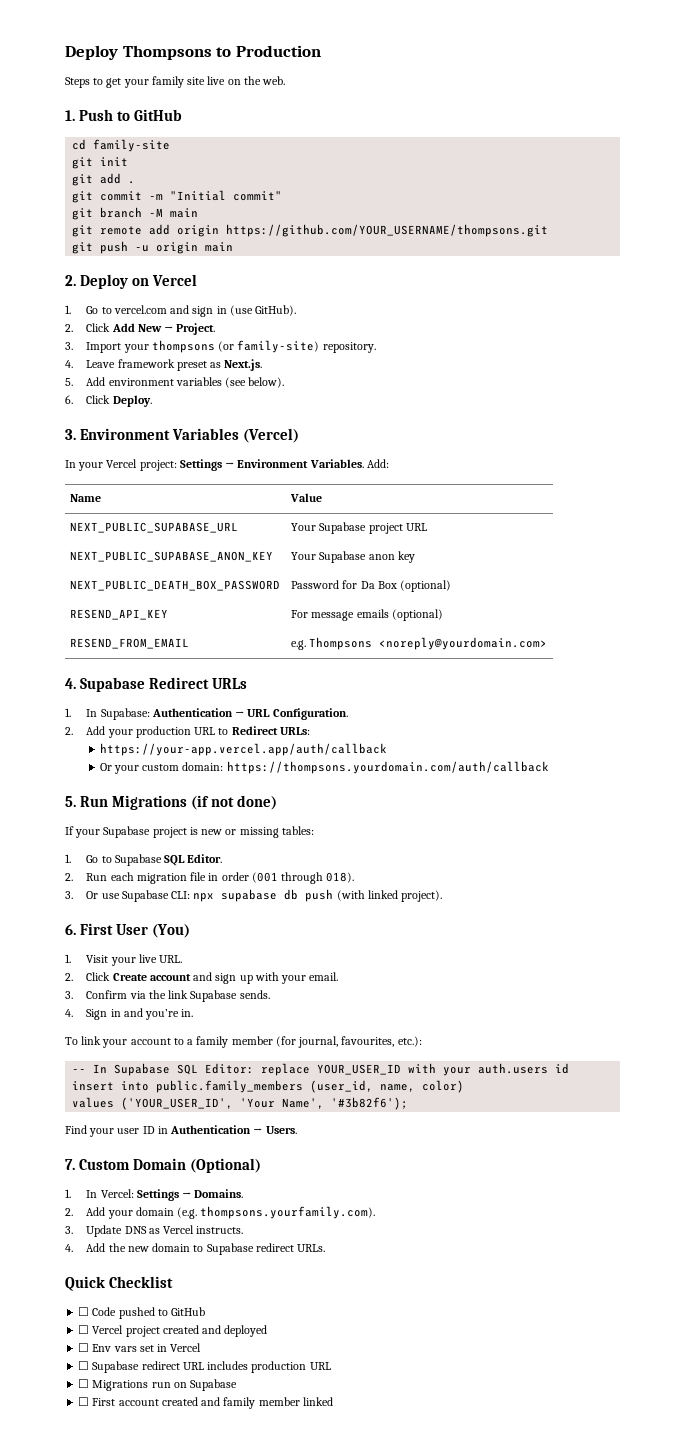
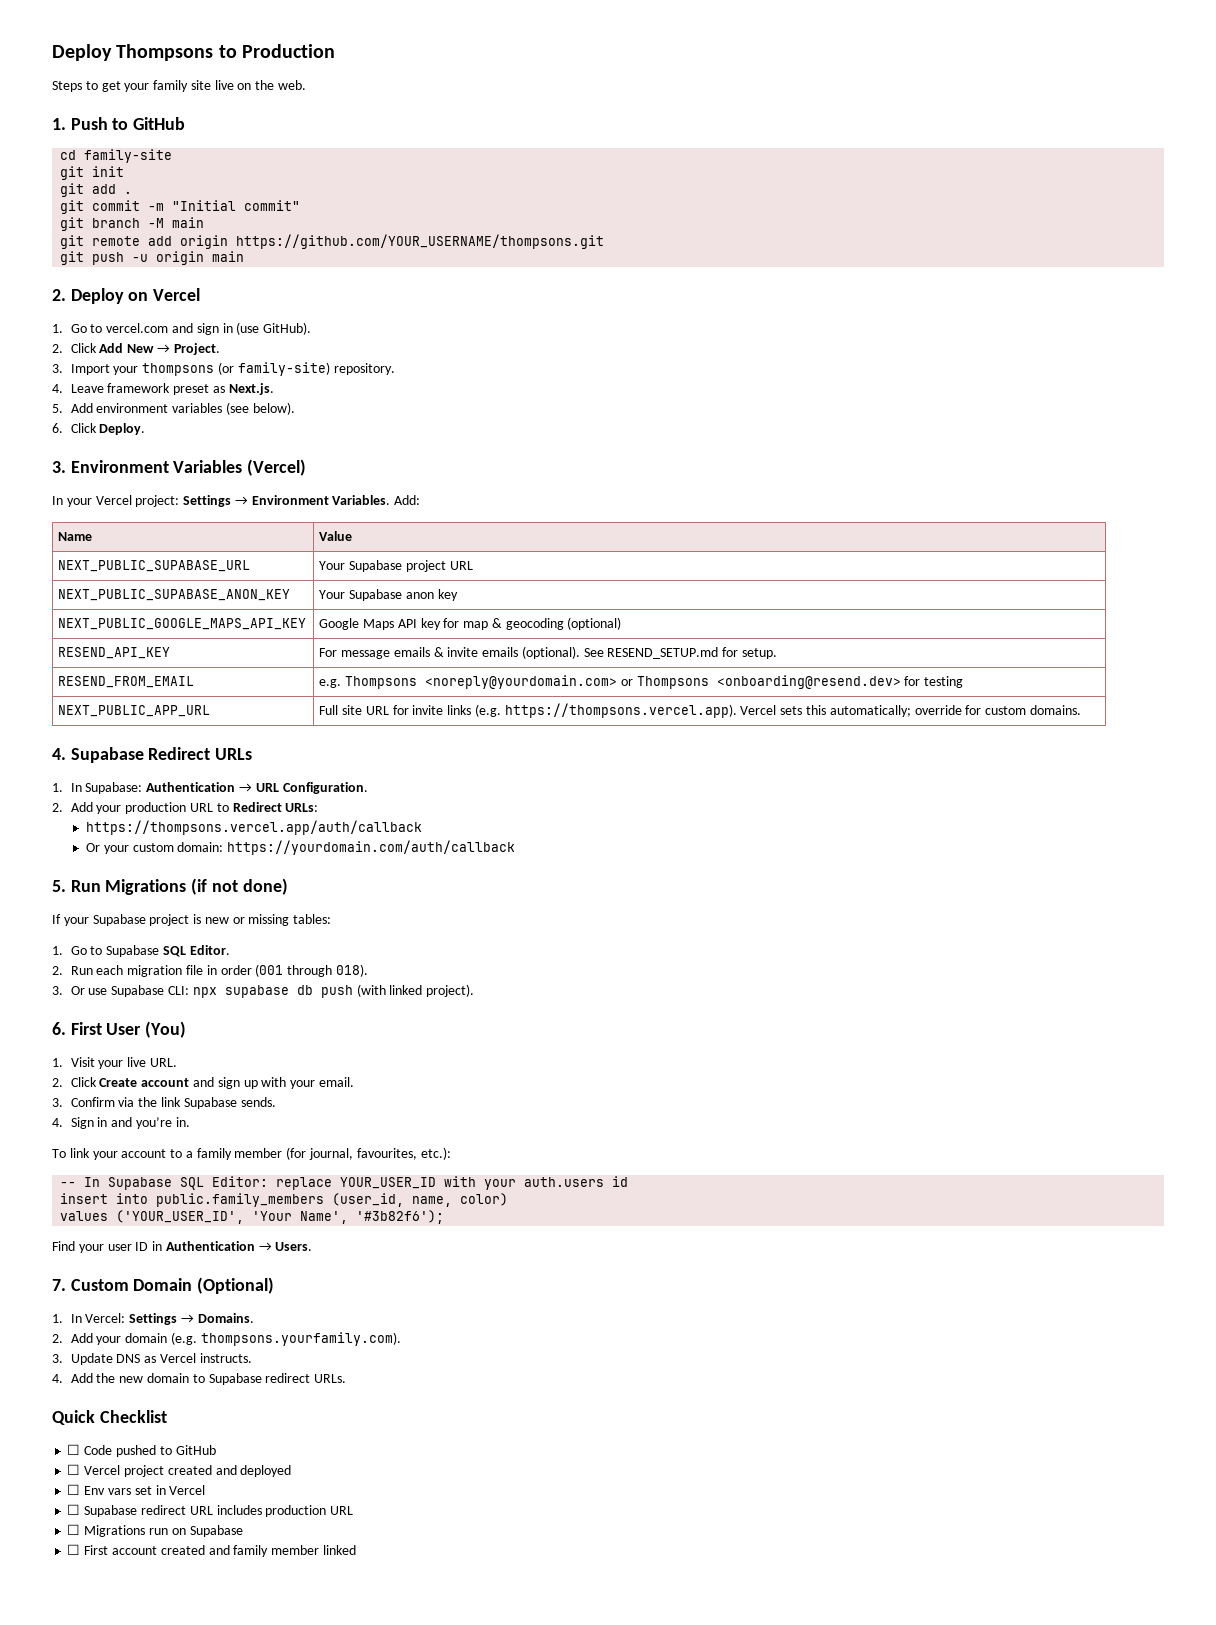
- NEXT_PUBLIC_DEATH_BOX_PASSWORD | Password for Da Box (optional)
+ NEXT_PUBLIC_GOOGLE_MAPS_API_KEY | Google Maps API key for map & geocoding (optional)
- RESEND_API_KEY | For message emails (optional)
- RESEND_FROM_EMAIL | e.g. Thompsons <noreply@yourdomain.com>
+ RESEND_API_KEY | For message emails & invite emails (optional). See RESEND_SETUP.md for setup.
+ RESEND_FROM_EMAIL | e.g. Thompsons <noreply@yourdomain.com> or Thompsons <onboarding@resend.dev> for testing
+ NEXT_PUBLIC_APP_URL | Full site URL for invite links (e.g. https://thompsons.vercel.app). Vercel sets this automatically; override for custom domains.
- https://your-app.vercel.app/auth/callback
+ https://thompsons.vercel.app/auth/callback
- Or your custom domain: https://thompsons.yourdomain.com/auth/callback
+ Or your custom domain: https://yourdomain.com/auth/callback

